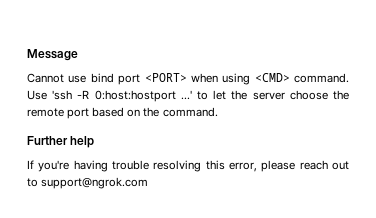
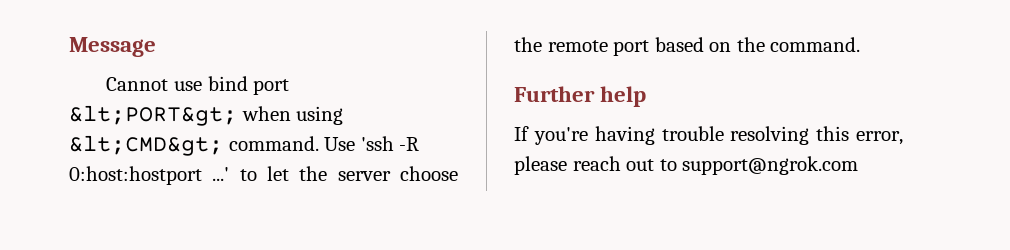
- Cannot use bind port <PORT> when using <CMD> command.
+ Cannot use bind port &lt;PORT&gt; when using &lt;CMD&gt; command.

